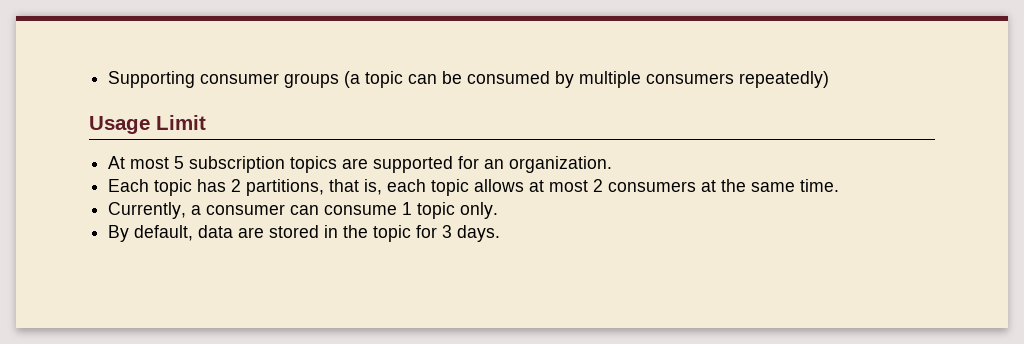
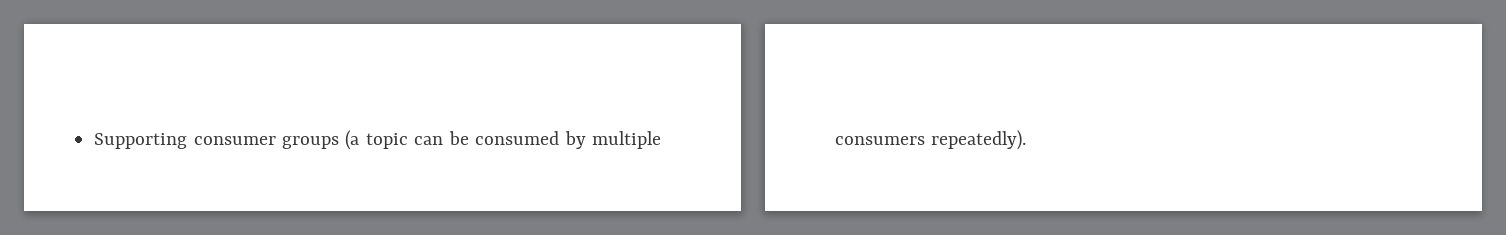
- Supporting consumer groups (a topic can be consumed by multiple consumers repeatedly)
- Usage Limit
- At most 5 subscription topics are supported for an organization.
- Each topic has 2 partitions, that is, each topic allows at most 2 consumers at the same time.
- Currently, a consumer can consume 1 topic only.
- By default, data are stored in the topic for 3 days.
+ Supporting consumer groups (a topic can be consumed by multiple consumers repeatedly).

